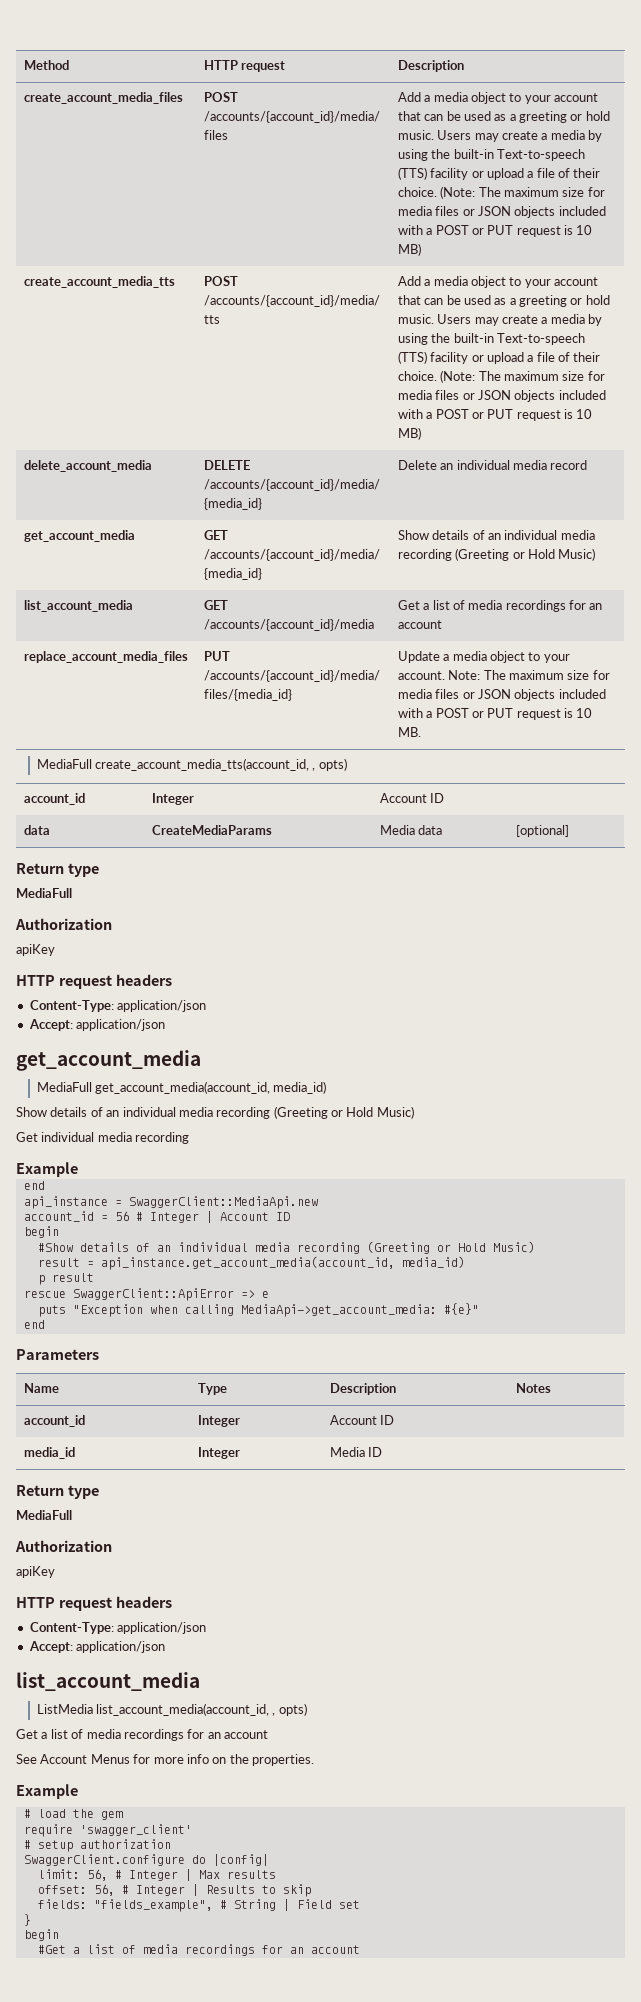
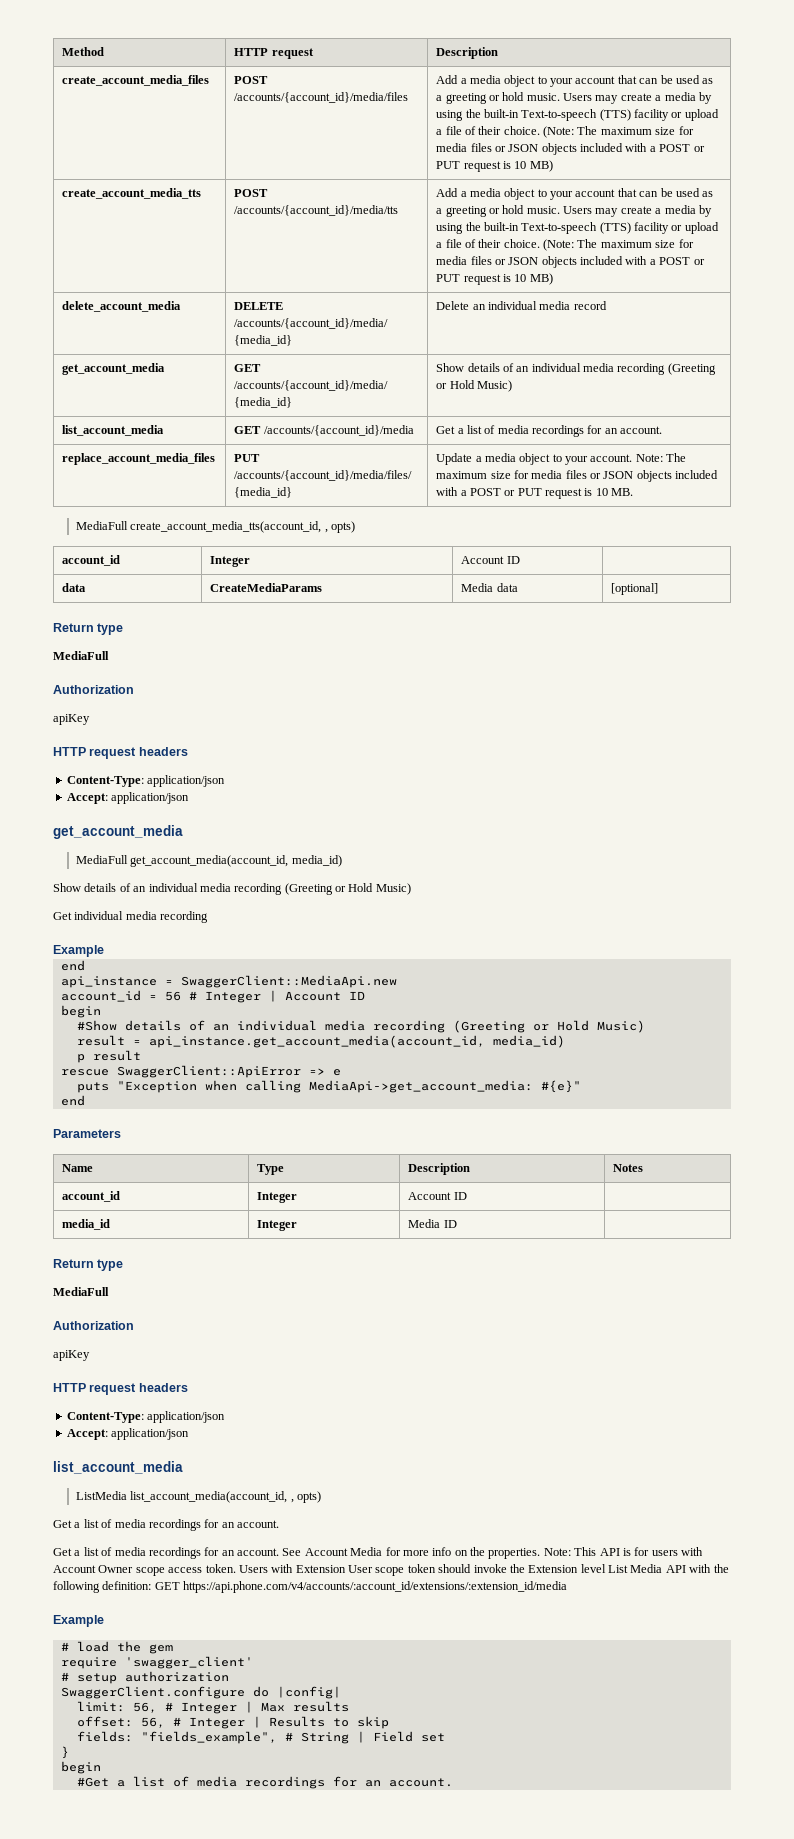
- list_account_media | GET /accounts/{account_id}/media | Get a list of media recordings for an account
+ list_account_media | GET /accounts/{account_id}/media | Get a list of media recordings for an account.
  ListMedia list_account_media(account_id, , opts)
- Get a list of media recordings for an account
- See Account Menus for more info on the properties.
+ Get a list of media recordings for an account.
+ Get a list of media recordings for an account. See Account Media for more info on the properties. Note: This API is for users with Account Owner scope access token. Users with Extension User scope token should invoke the Extension level List Media API with the following definition: GET https://api.phone.com/v4/accounts/:account_id/extensions/:extension_id/media
- #Get a list of media recordings for an account
+ #Get a list of media recordings for an account.

